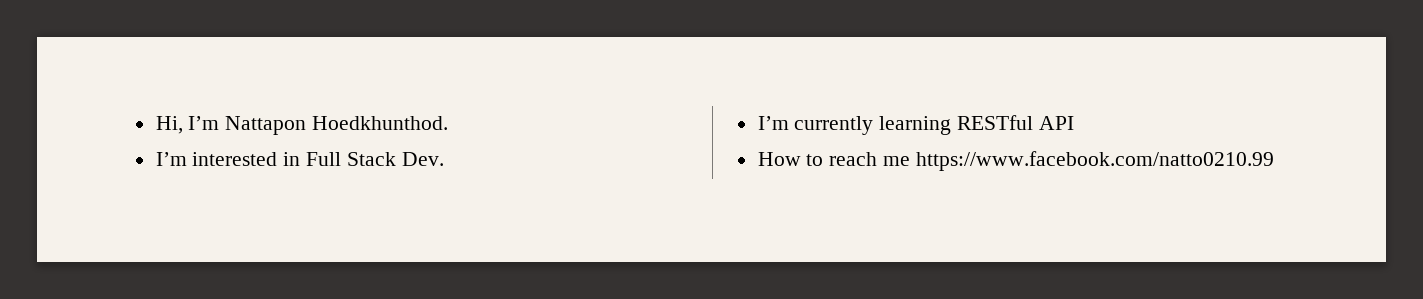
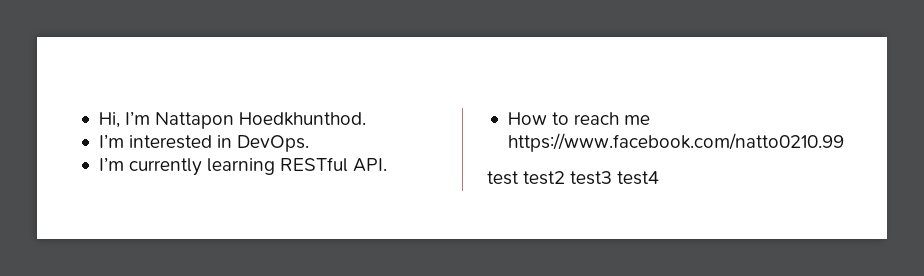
- I’m interested in Full Stack Dev.
+ I’m interested in DevOps.
- I’m currently learning RESTful API
+ I’m currently learning RESTful API.
+ test test2 test3 test4

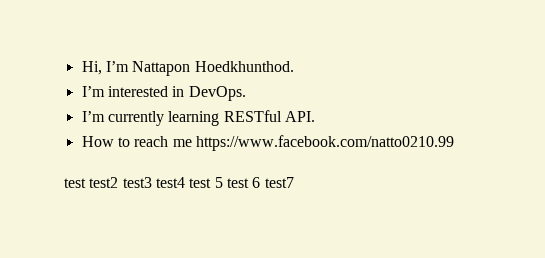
- test test2 test3 test4
+ test test2 test3 test4 test 5 test 6 test7

